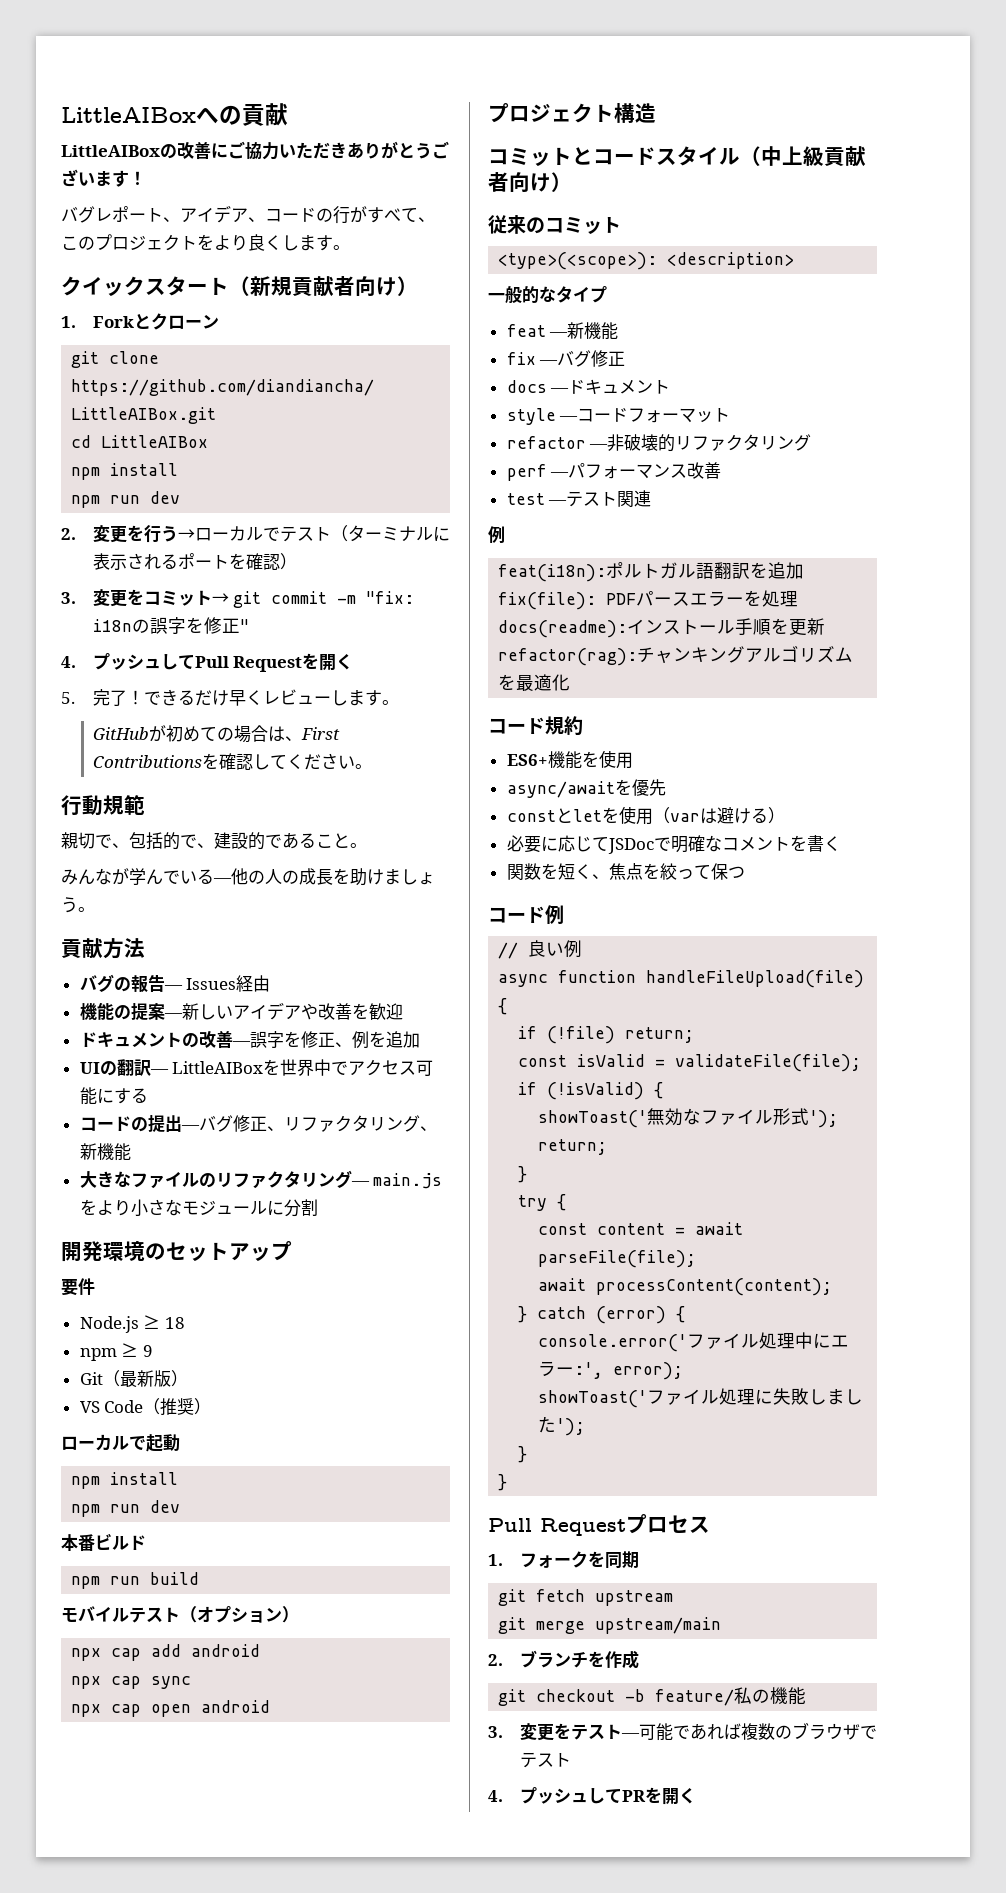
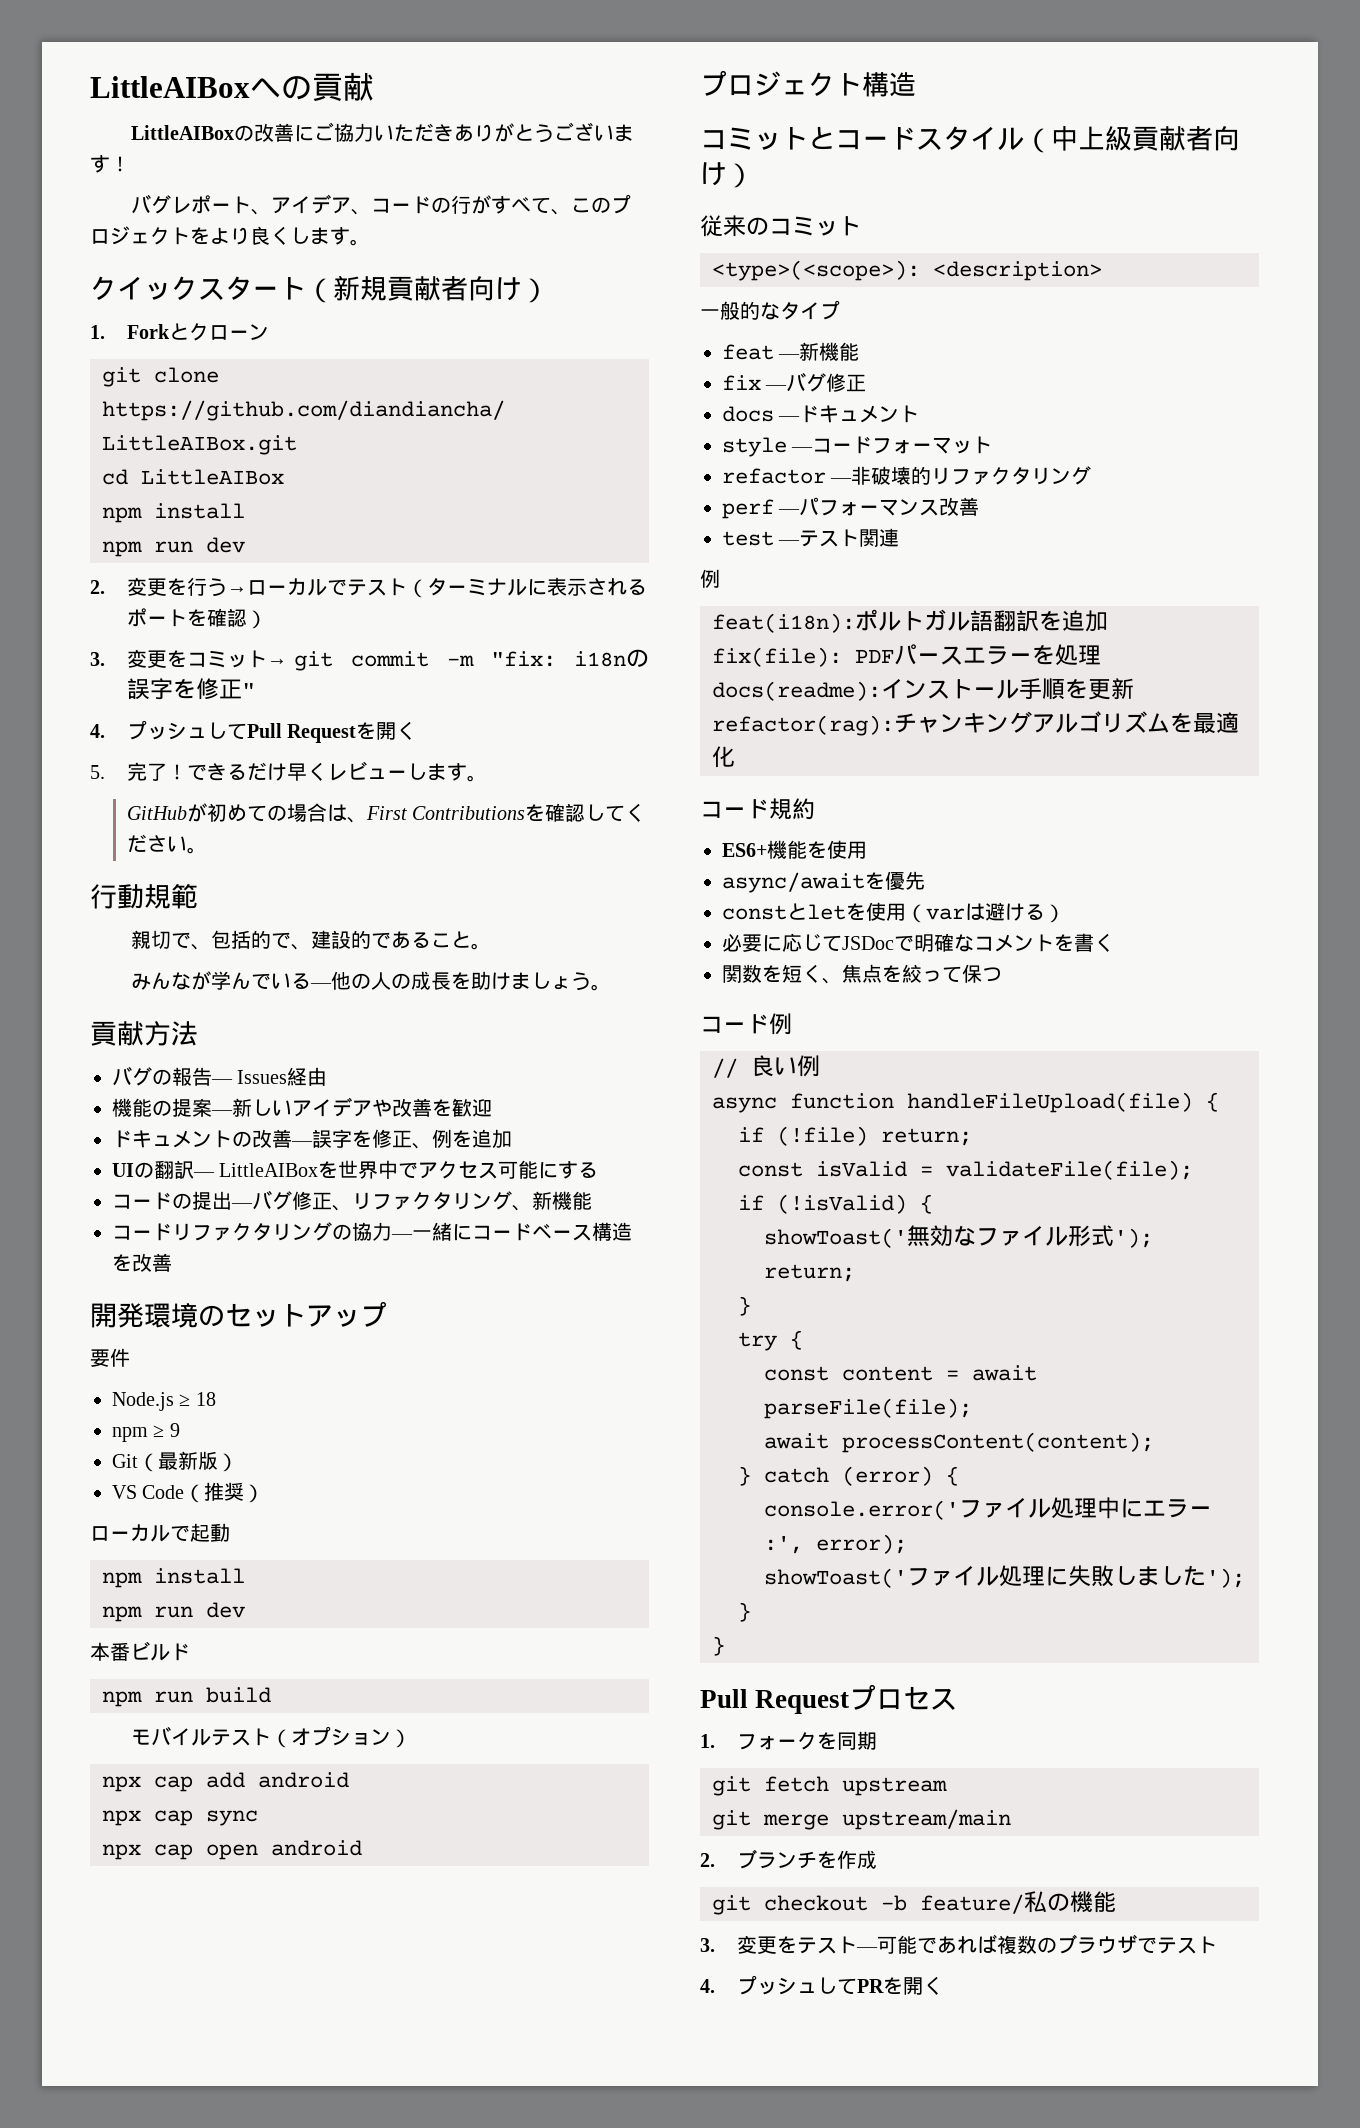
- 大きなファイルのリファクタリング— main.jsをより小さなモジュールに分割
+ コードリファクタリングの協力—一緒にコードベース構造を改善

